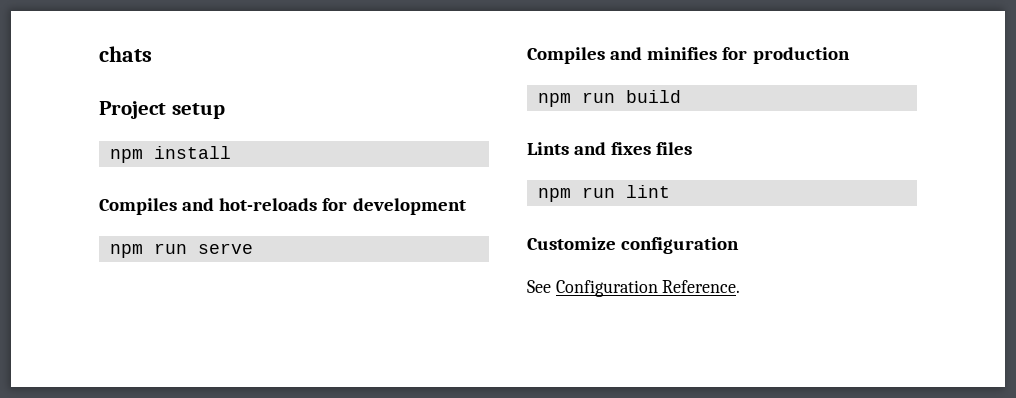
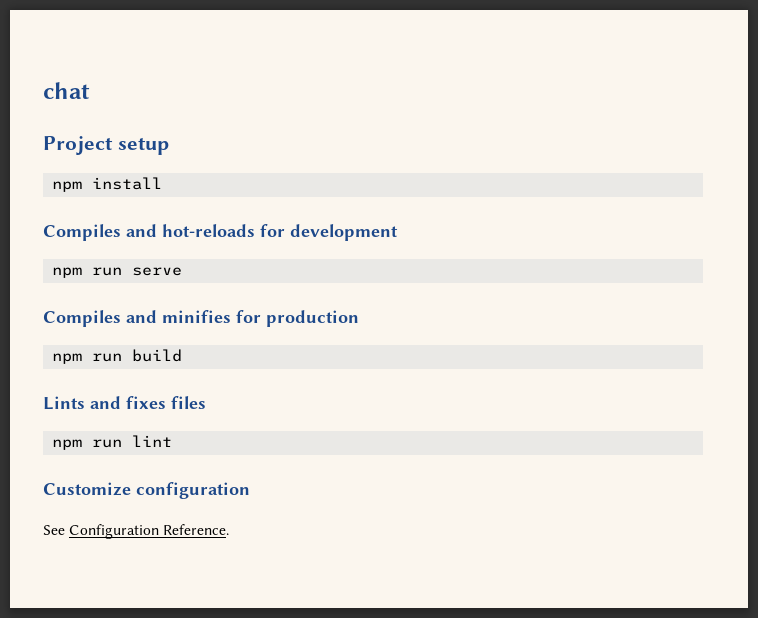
- chats
+ chat

